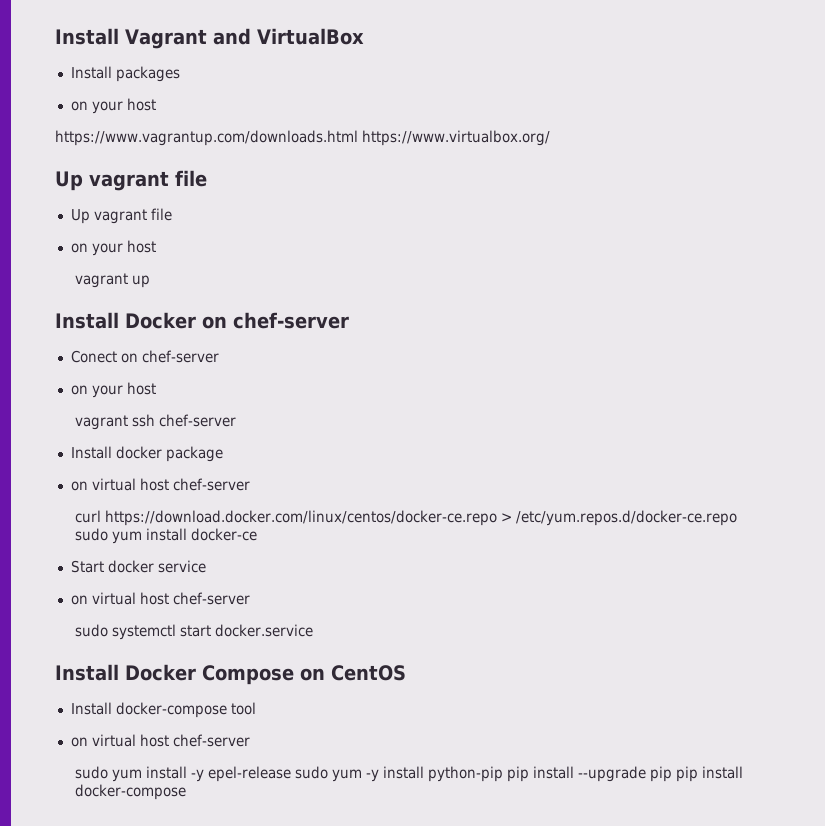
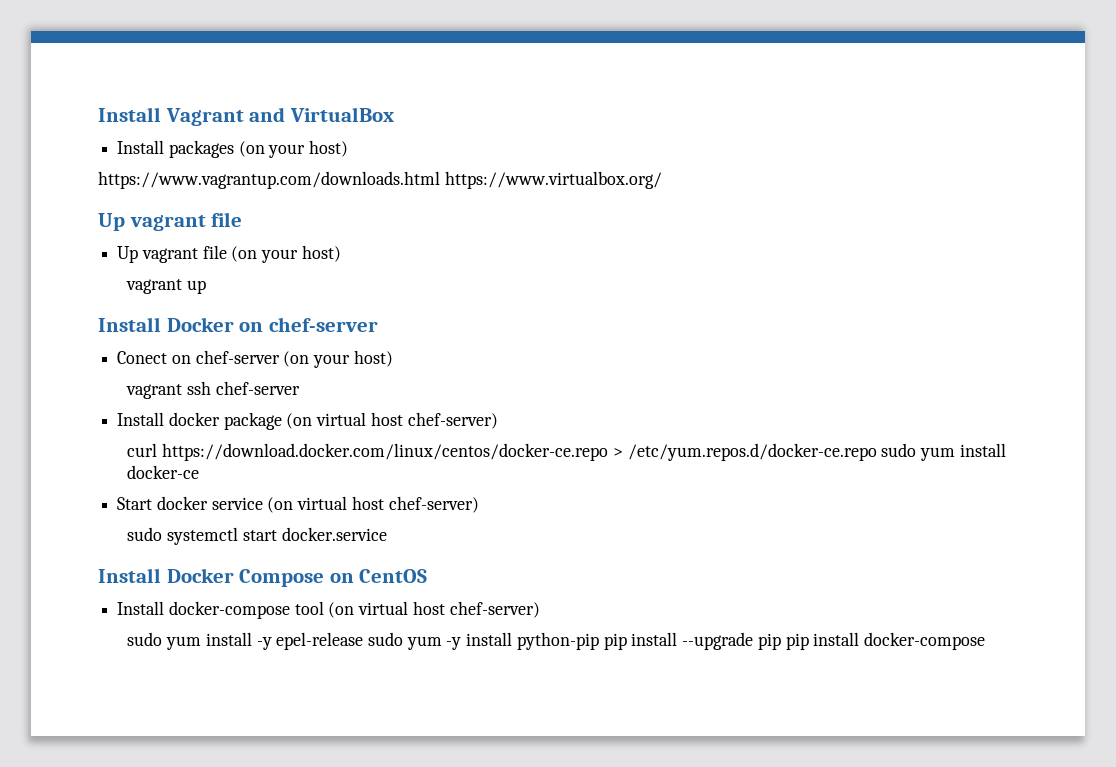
- Install packages
- on your host
+ Install packages (on your host)
  https://www.vagrantup.com/downloads.html https://www.virtualbox.org/
  Up vagrant file
- Up vagrant file
- on your host
+ Up vagrant file (on your host)
- Conect on chef-server
- on your host
+ Conect on chef-server (on your host)
- Install docker package
- on virtual host chef-server
+ Install docker package (on virtual host chef-server)
- Start docker service
- on virtual host chef-server
+ Start docker service (on virtual host chef-server)
- Install docker-compose tool
- on virtual host chef-server
+ Install docker-compose tool (on virtual host chef-server)

